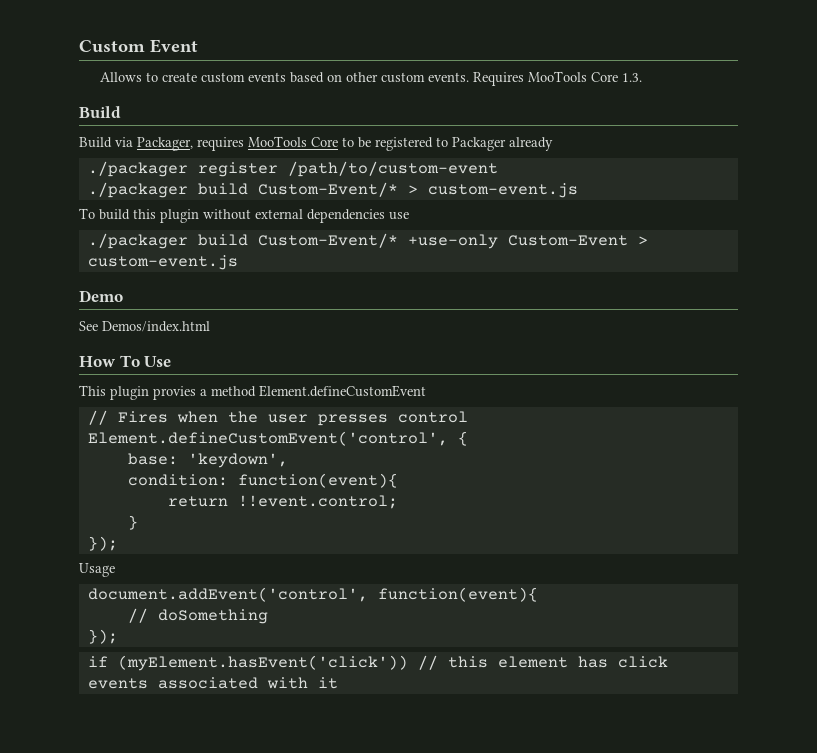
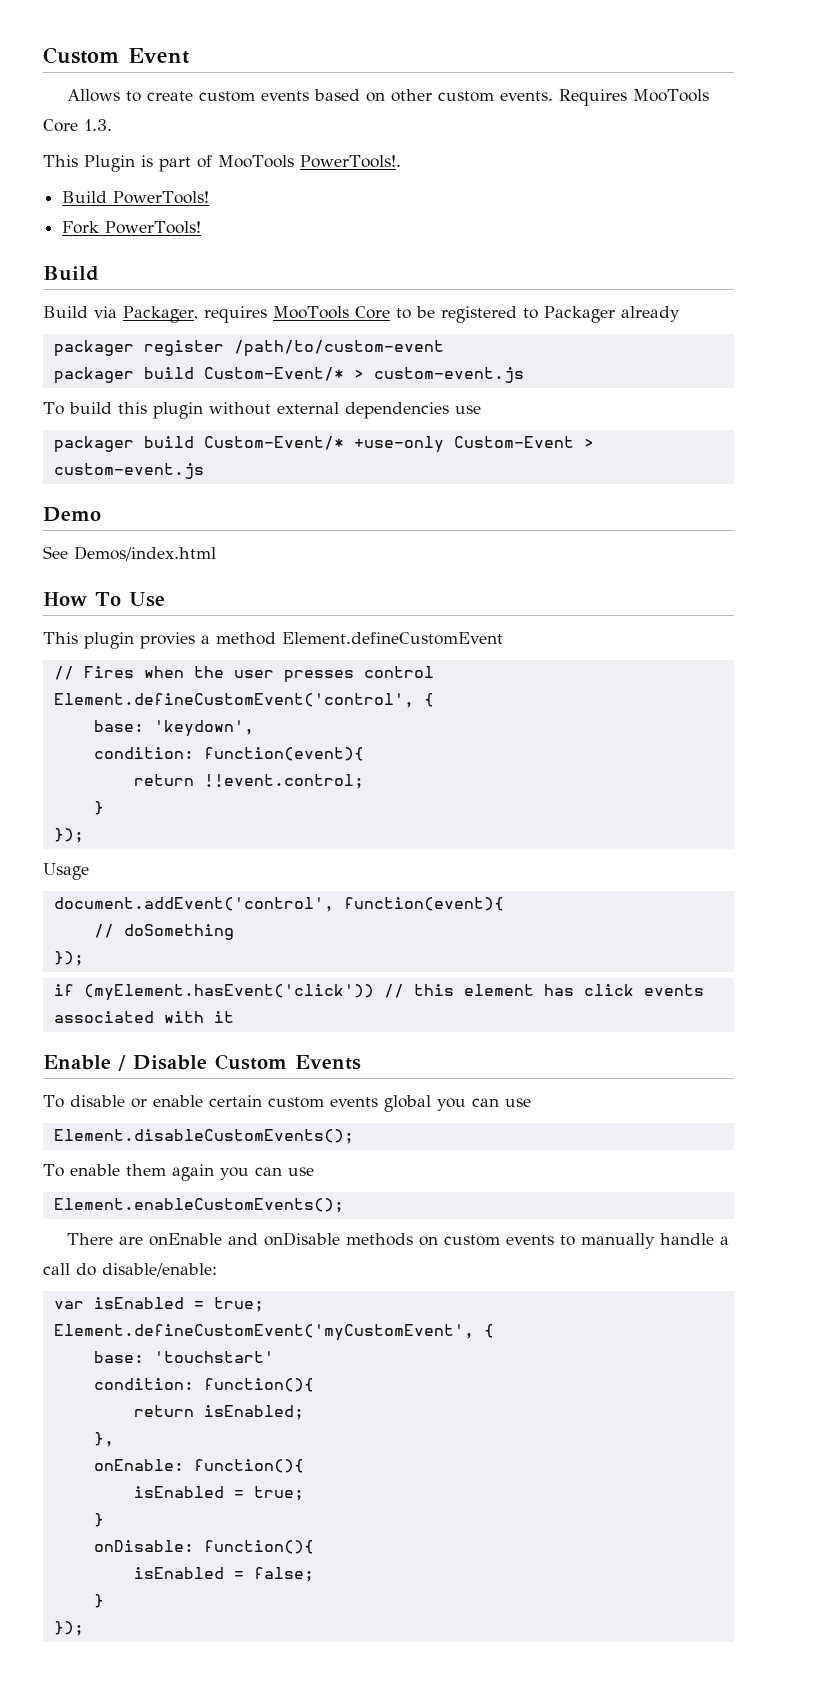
+ This Plugin is part of MooTools PowerTools!.
+ Build PowerTools!
+ Fork PowerTools!
- ./packager register /path/to/custom-event
+ packager register /path/to/custom-event
- ./packager build Custom-Event/* > custom-event.js
+ packager build Custom-Event/* > custom-event.js
- ./packager build Custom-Event/* +use-only Custom-Event > custom-event.js
+ packager build Custom-Event/* +use-only Custom-Event > custom-event.js
+ Enable / Disable Custom Events
+ To disable or enable certain custom events global you can use
+ Element.disableCustomEvents();
+ To enable them again you can use
+ Element.enableCustomEvents();
+ There are onEnable and onDisable methods on custom events to manually handle a call do disable/enable:
+ var isEnabled = true;
+ Element.defineCustomEvent('myCustomEvent', {
+ base: 'touchstart'
+ condition: function(){
+ return isEnabled;
+ },
+ onEnable: function(){
+ isEnabled = true;
+ }
+ onDisable: function(){
+ isEnabled = false;
+ }
+ });

